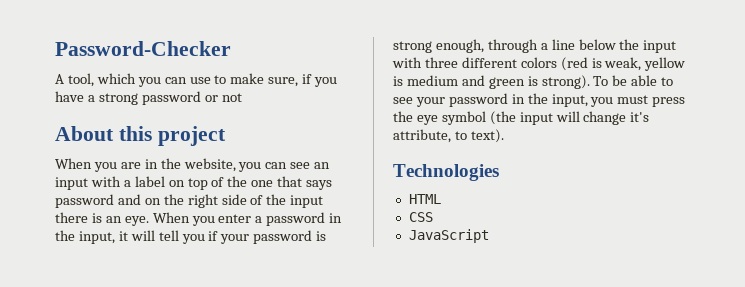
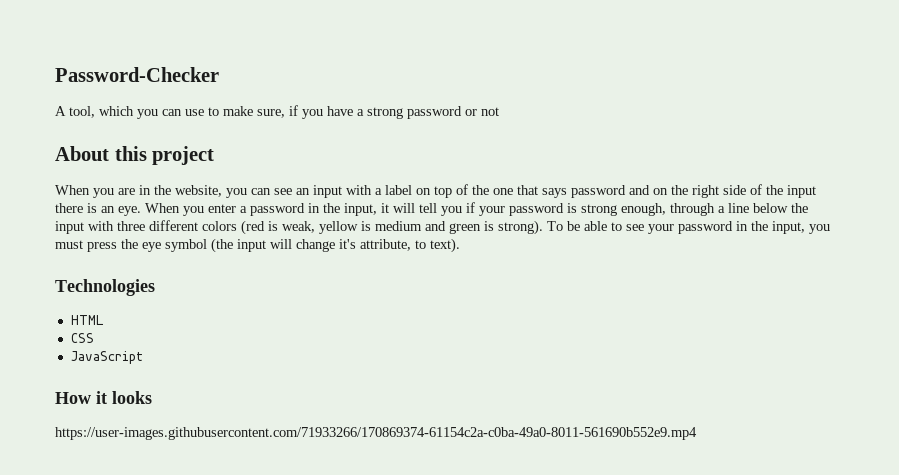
+ How it looks
+ https://user-images.githubusercontent.com/71933266/170869374-61154c2a-c0ba-49a0-8011-561690b552e9.mp4

